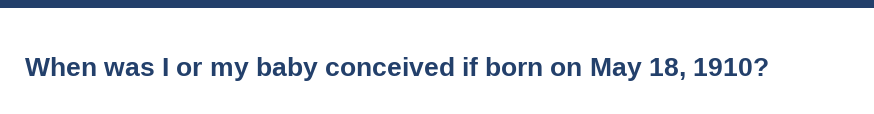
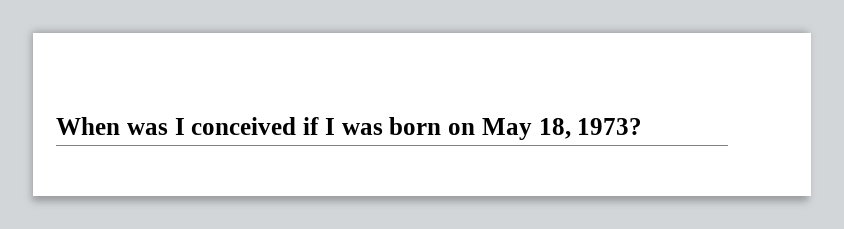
- When was I or my baby conceived if born on May 18, 1910?
+ When was I conceived if I was born on May 18, 1973?

